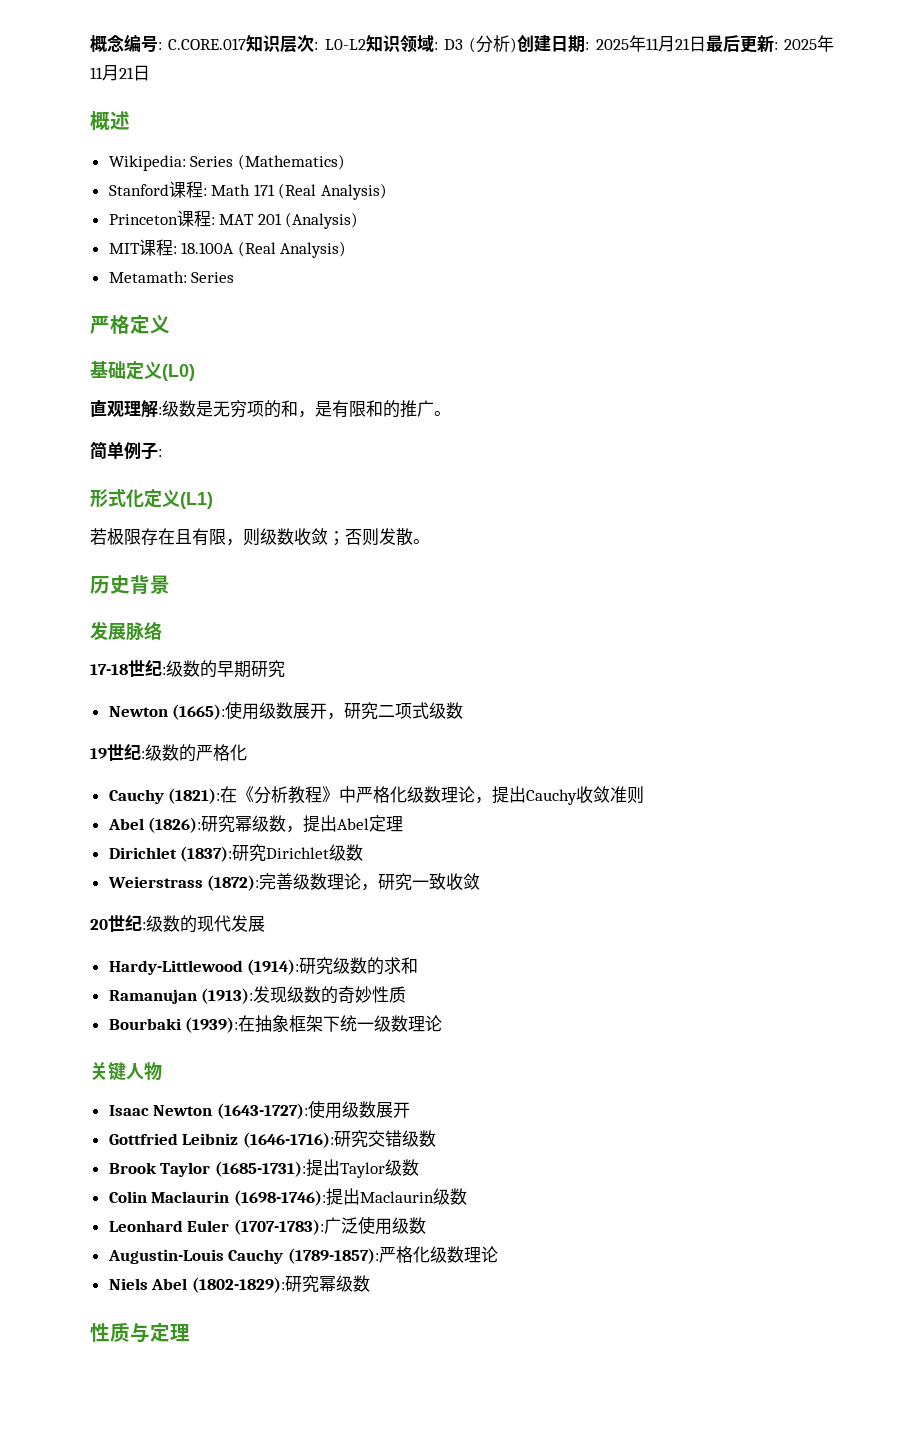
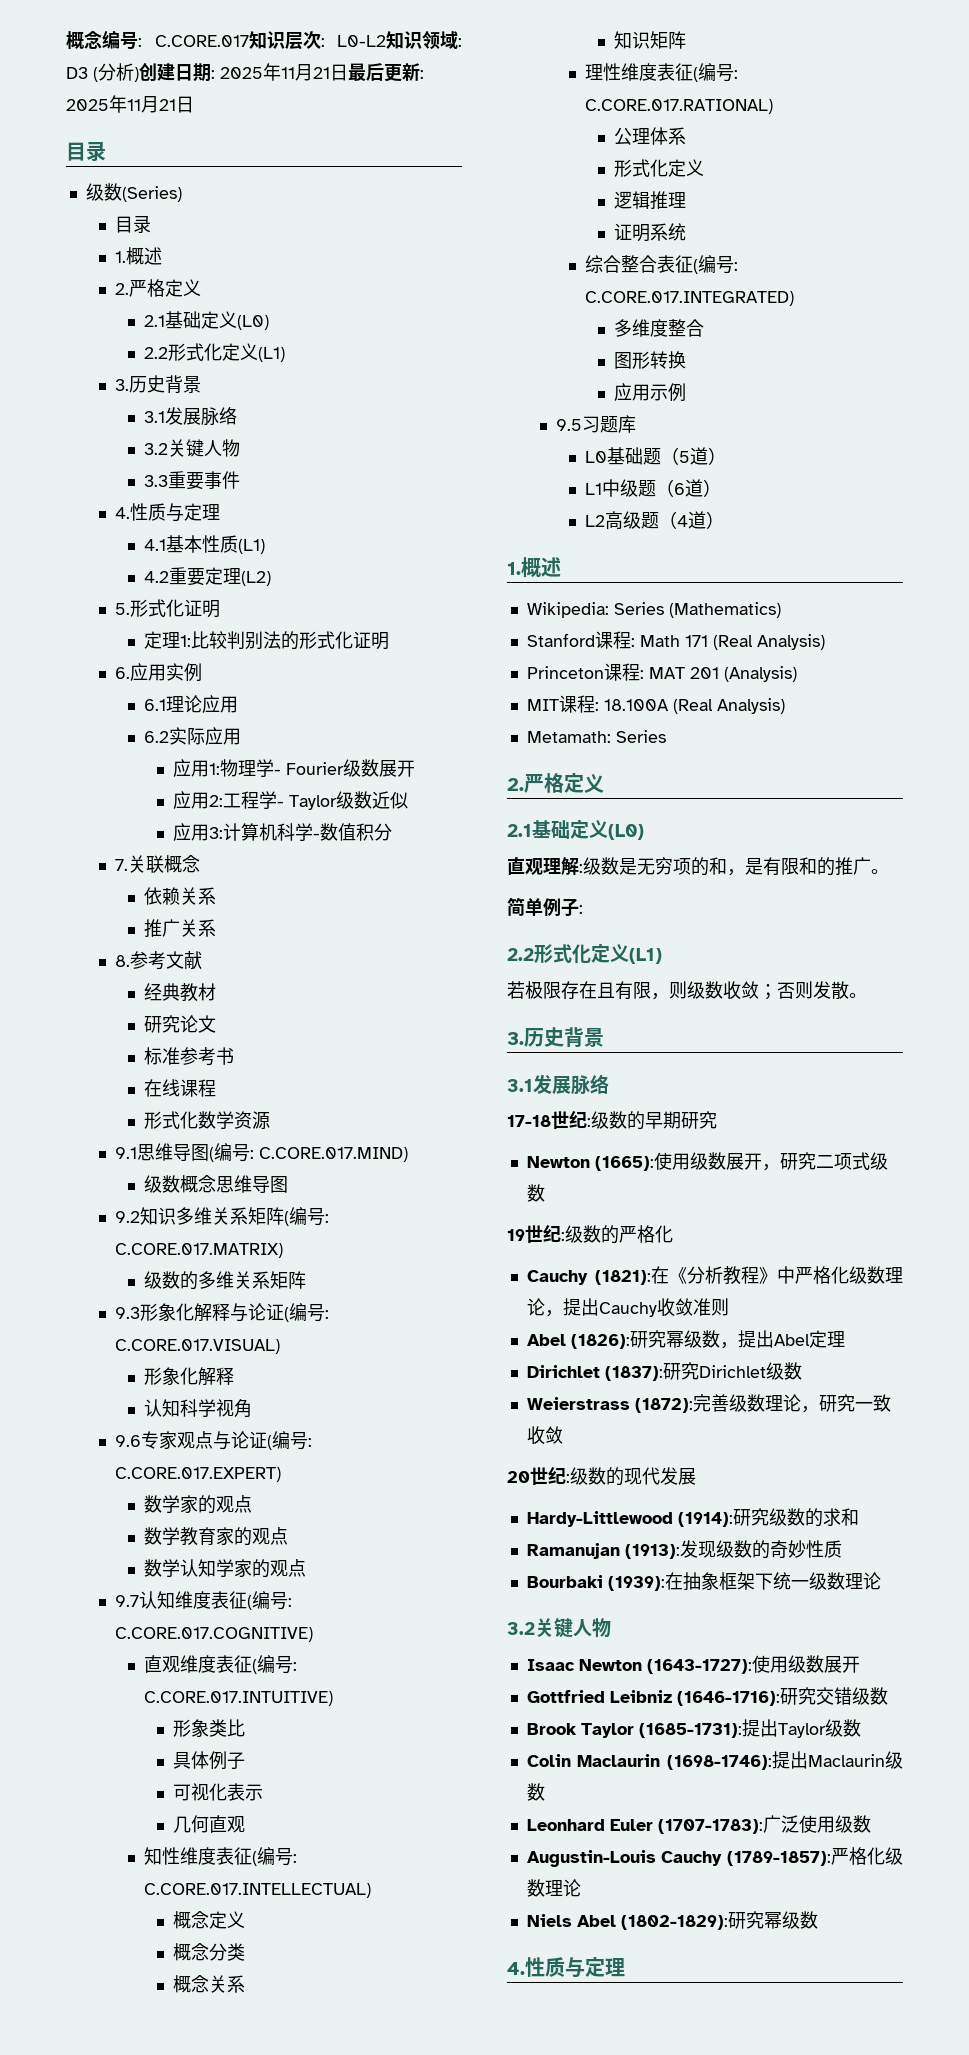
  概念编号: C.CORE.017知识层次: L0-L2知识领域: D3 (分析)创建日期: 2025年11月21日最后更新: 2025年11月21日
- 概述
+ 目录
+ 级数(Series)
+ 目录
+ 1.概述
+ 2.严格定义
+ 2.1基础定义(L0)
+ 2.2形式化定义(L1)
+ 3.历史背景
+ 3.1发展脉络
+ 3.2关键人物
+ 3.3重要事件
+ 4.性质与定理
+ 4.1基本性质(L1)
+ 4.2重要定理(L2)
+ 5.形式化证明
+ 定理1:比较判别法的形式化证明
+ 6.应用实例
+ 6.1理论应用
+ 6.2实际应用
+ 应用1:物理学- Fourier级数展开
+ 应用2:工程学- Taylor级数近似
+ 应用3:计算机科学-数值积分
+ 7.关联概念
+ 依赖关系
+ 推广关系
+ 8.参考文献
+ 经典教材
+ 研究论文
+ 标准参考书
+ 在线课程
+ 形式化数学资源
+ 9.1思维导图(编号: C.CORE.017.MIND)
+ 级数概念思维导图
+ 9.2知识多维关系矩阵(编号: C.CORE.017.MATRIX)
+ 级数的多维关系矩阵
+ 9.3形象化解释与论证(编号: C.CORE.017.VISUAL)
+ 形象化解释
+ 认知科学视角
+ 9.6专家观点与论证(编号: C.CORE.017.EXPERT)
+ 数学家的观点
+ 数学教育家的观点
+ 数学认知学家的观点
+ 9.7认知维度表征(编号: C.CORE.017.COGNITIVE)
+ 直观维度表征(编号: C.CORE.017.INTUITIVE)
+ 形象类比
+ 具体例子
+ 可视化表示
+ 几何直观
+ 知性维度表征(编号: C.CORE.017.INTELLECTUAL)
+ 概念定义
+ 概念分类
+ 概念关系
+ 知识矩阵
+ 理性维度表征(编号: C.CORE.017.RATIONAL)
+ 公理体系
+ 形式化定义
+ 逻辑推理
+ 证明系统
+ 综合整合表征(编号: C.CORE.017.INTEGRATED)
+ 多维度整合
+ 图形转换
+ 应用示例
+ 9.5习题库
+ L0基础题（5道）
+ L1中级题（6道）
+ L2高级题（4道）
+ 1.概述
  Metamath: Series
- 严格定义
- 基础定义(L0)
+ 2.严格定义
+ 2.1基础定义(L0)
  简单例子:
- 形式化定义(L1)
+ 2.2形式化定义(L1)
  若极限存在且有限，则级数收敛；否则发散。
- 历史背景
- 发展脉络
+ 3.历史背景
+ 3.1发展脉络
  Bourbaki (1939):在抽象框架下统一级数理论
- 关键人物
+ 3.2关键人物
  Niels Abel (1802-1829):研究幂级数
- 性质与定理
+ 4.性质与定理

